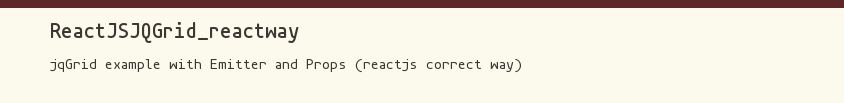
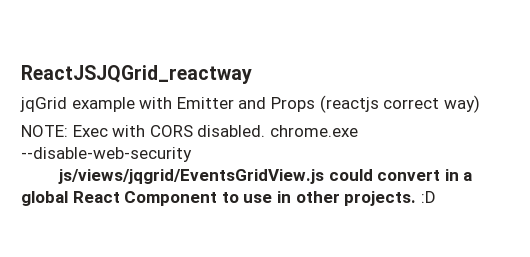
+ NOTE: Exec with CORS disabled. chrome.exe --disable-web-security
+ js/views/jqgrid/EventsGridView.js could convert in a global React Component to use in other projects. :D

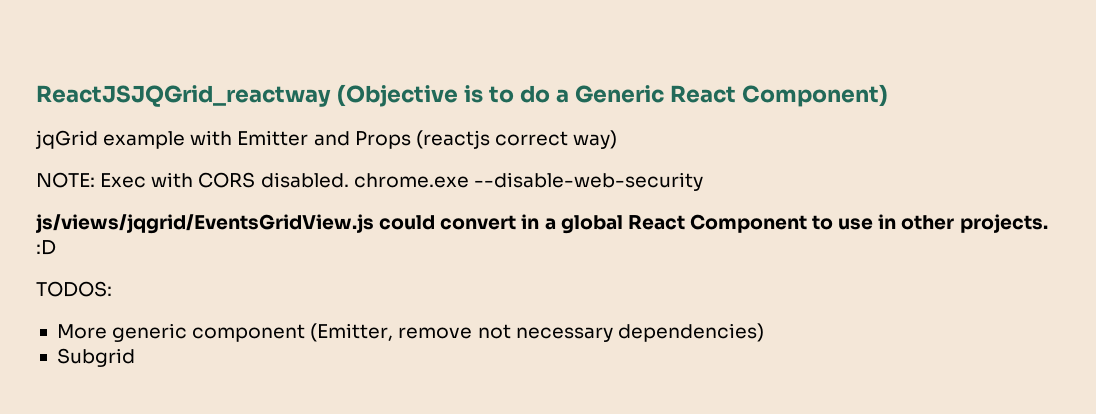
- ReactJSJQGrid_reactway
+ ReactJSJQGrid_reactway (Objective is to do a Generic React Component)
+ TODOS:
+ More generic component (Emitter, remove not necessary dependencies)
+ Subgrid

